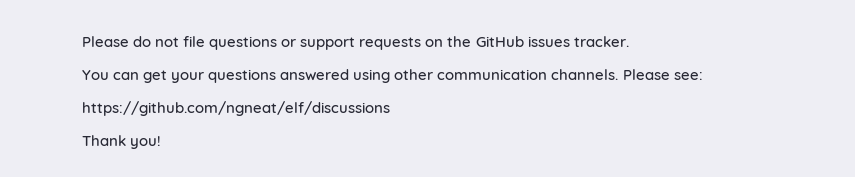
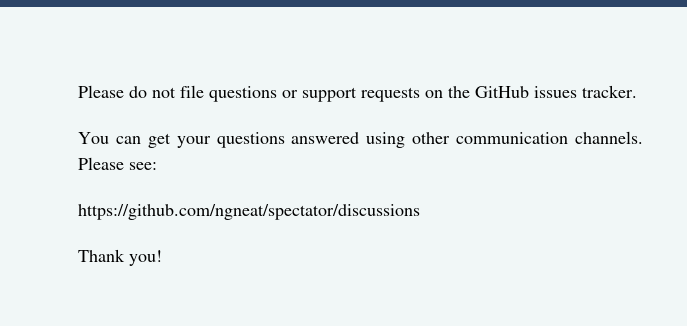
- https://github.com/ngneat/elf/discussions
+ https://github.com/ngneat/spectator/discussions

